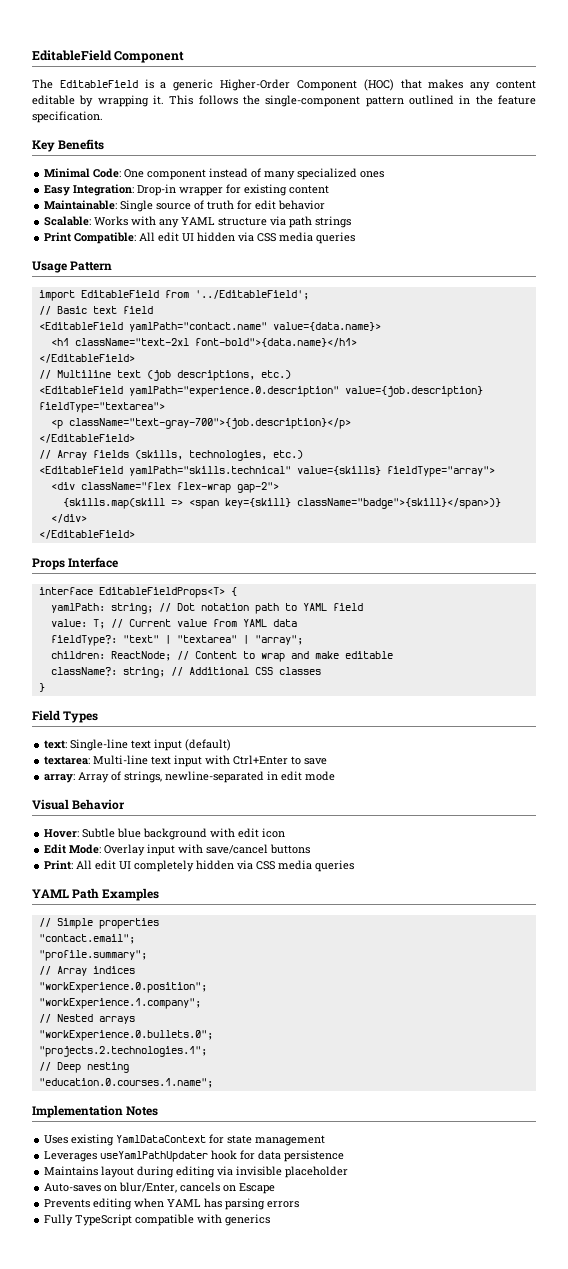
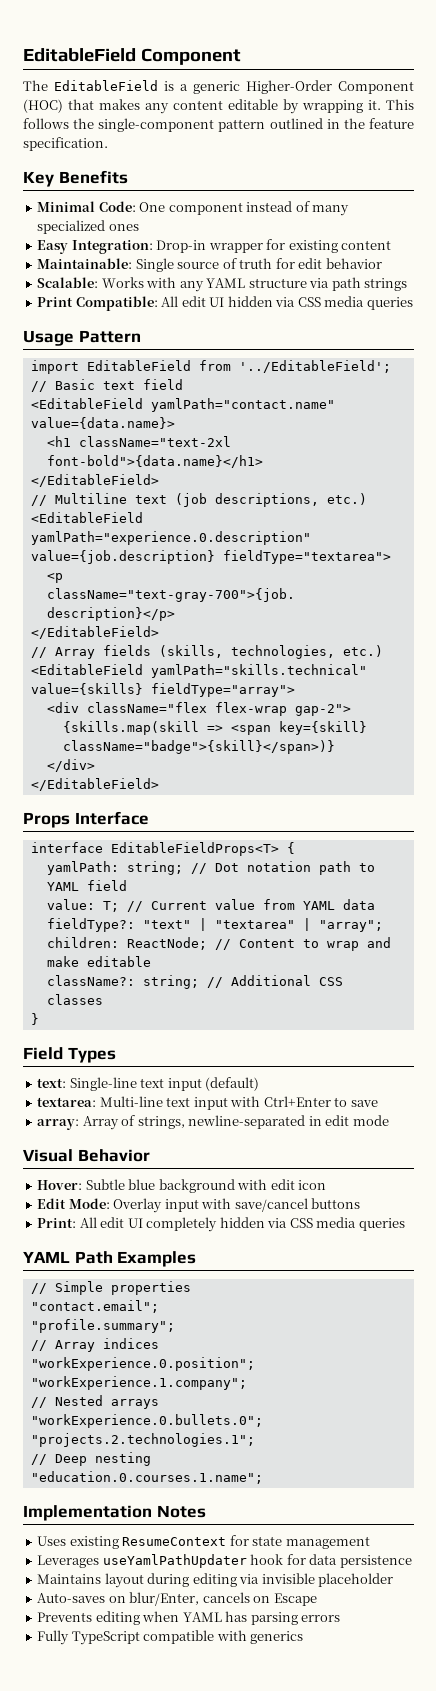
- Uses existing YamlDataContext for state management
+ Uses existing ResumeContext for state management

